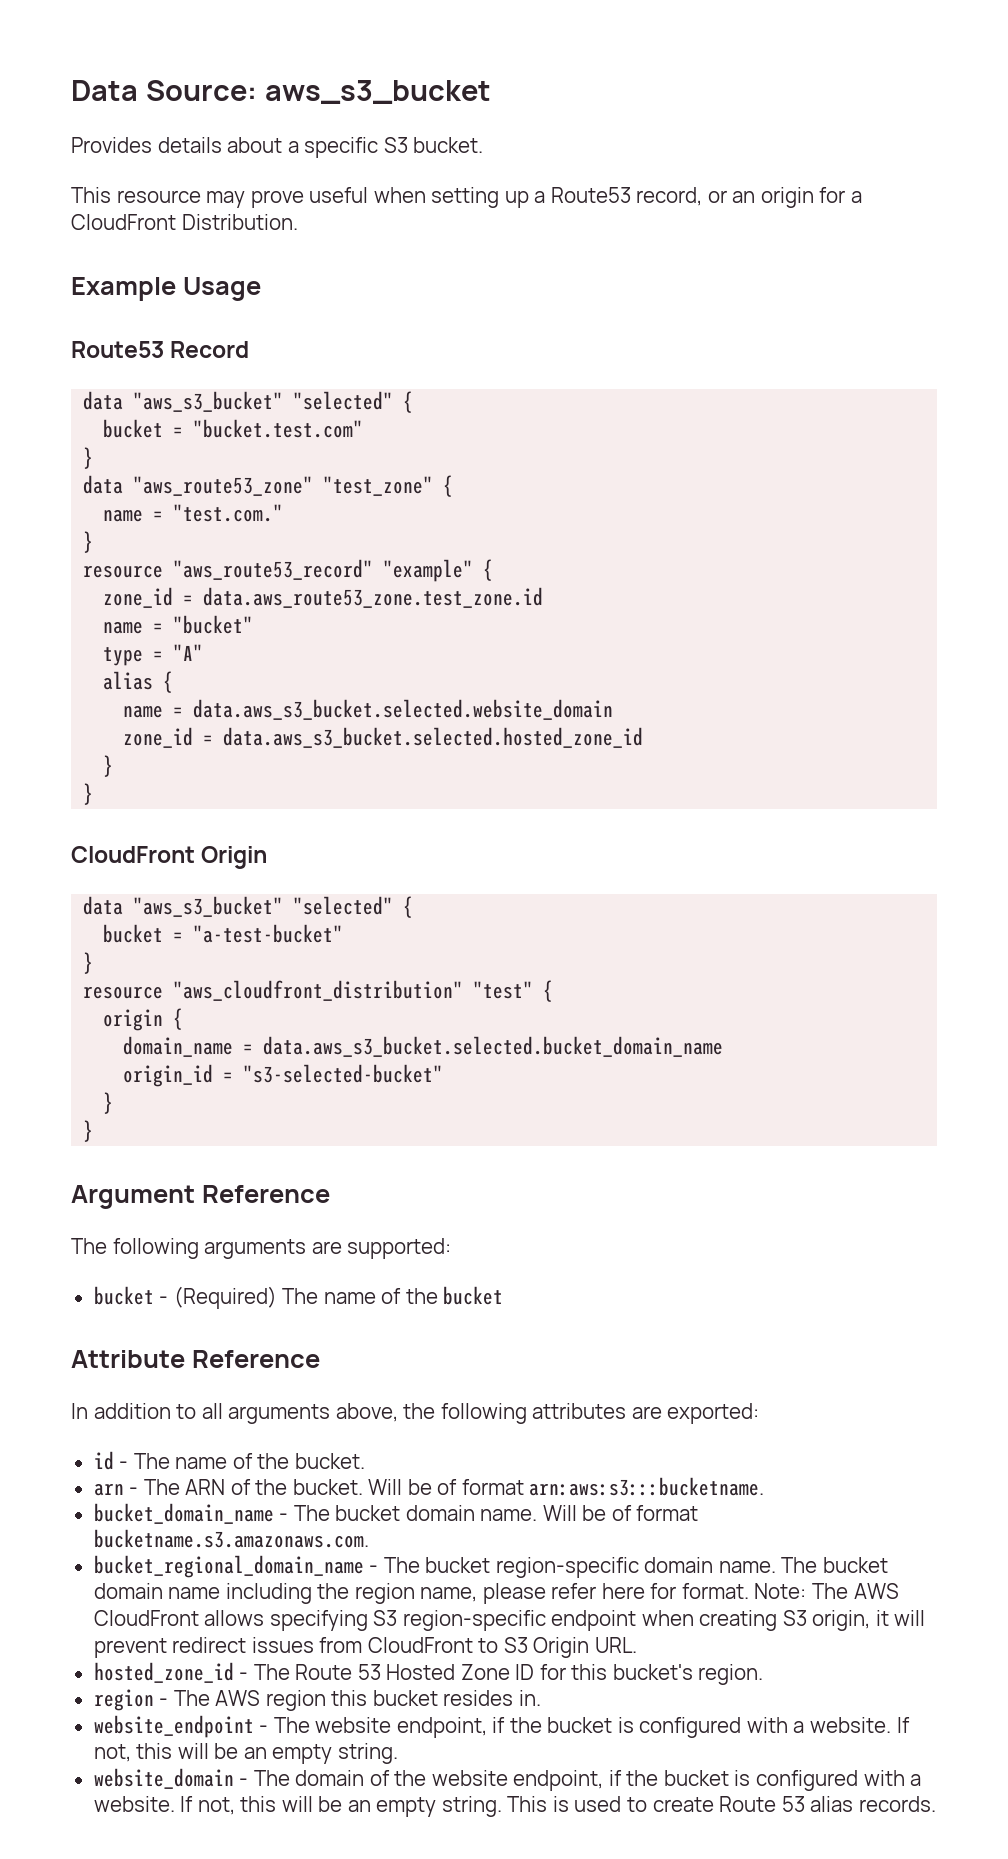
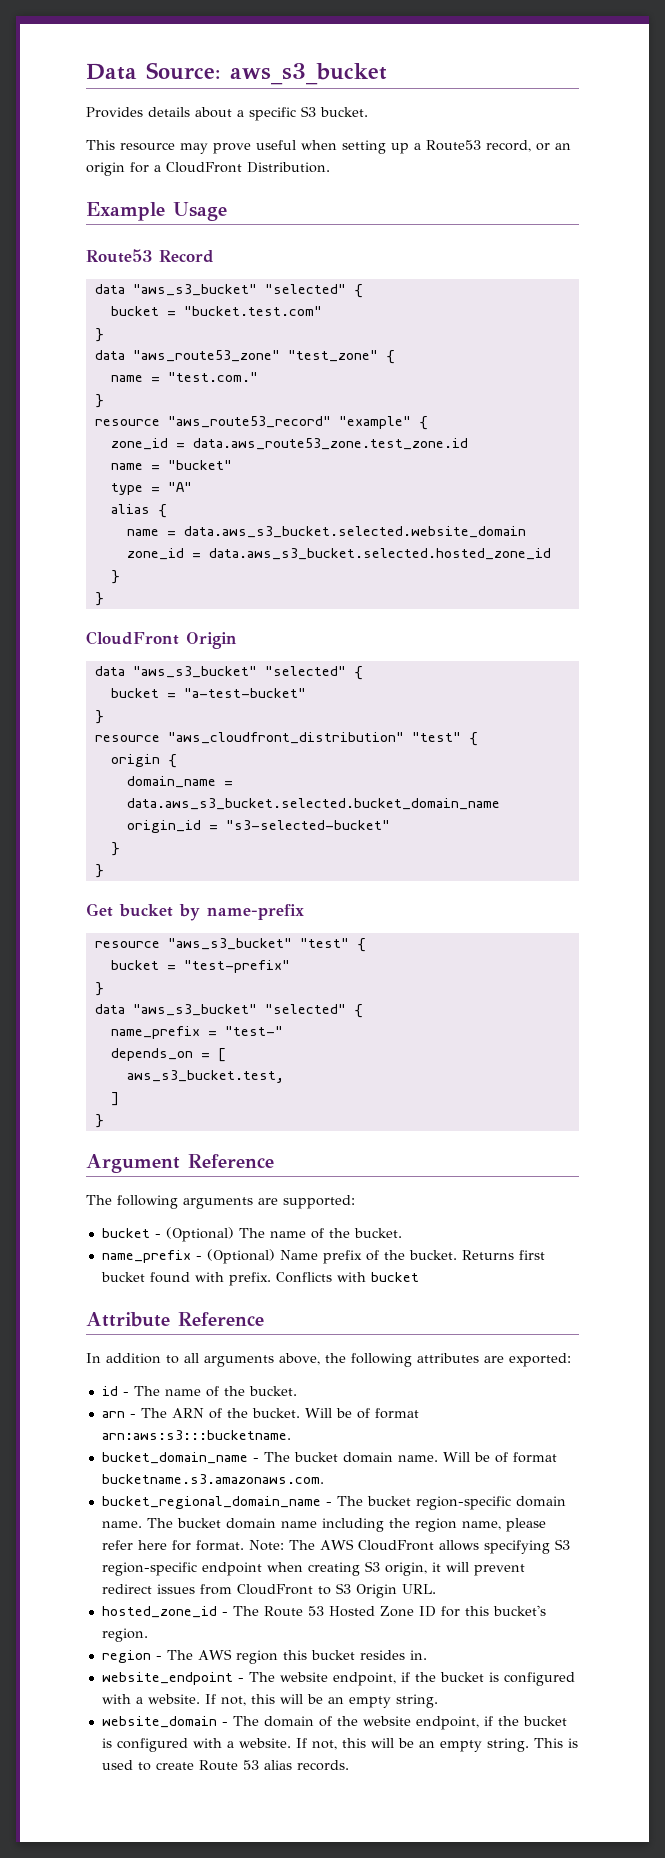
+ Get bucket by name-prefix
+ resource "aws_s3_bucket" "test" {
+ bucket = "test-prefix"
+ }
+ data "aws_s3_bucket" "selected" {
+ name_prefix = "test-"
+ depends_on = [
+ aws_s3_bucket.test,
+ ]
+ }
- bucket - (Required) The name of the bucket
+ bucket - (Optional) The name of the bucket.
+ name_prefix - (Optional) Name prefix of the bucket. Returns first bucket found with prefix. Conflicts with bucket

